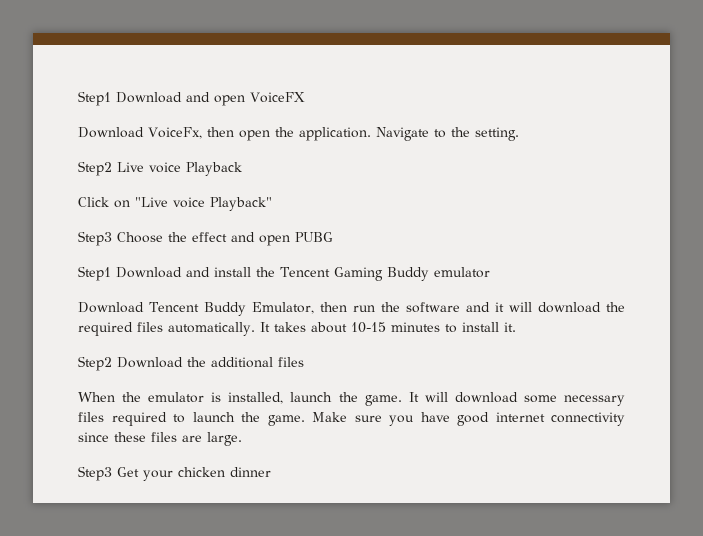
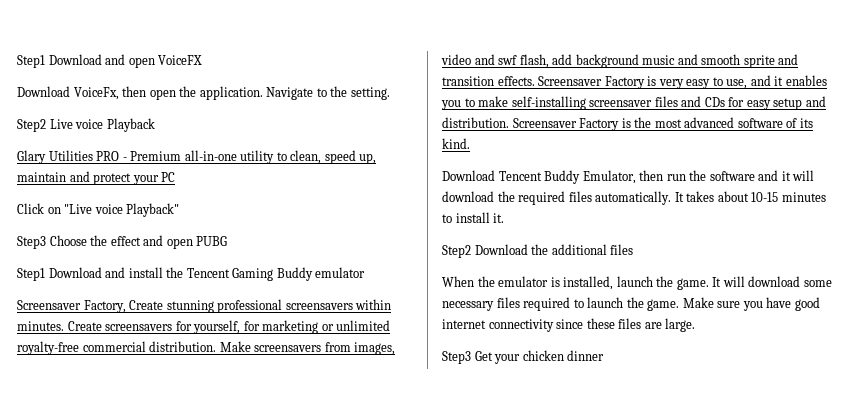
+ Glary Utilities PRO - Premium all-in-one utility to clean, speed up, maintain and protect your PC
+ Screensaver Factory, Create stunning professional screensavers within minutes. Create screensavers for yourself, for marketing or unlimited royalty-free commercial distribution. Make screensavers from images, video and swf flash, add background music and smooth sprite and transition effects. Screensaver Factory is very easy to use, and it enables you to make self-installing screensaver files and CDs for easy setup and distribution. Screensaver Factory is the most advanced software of its kind.

